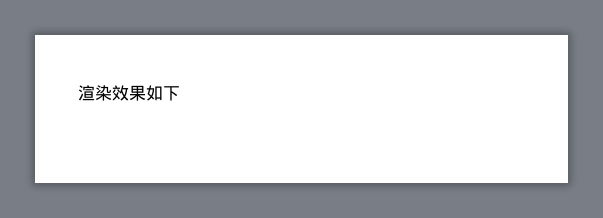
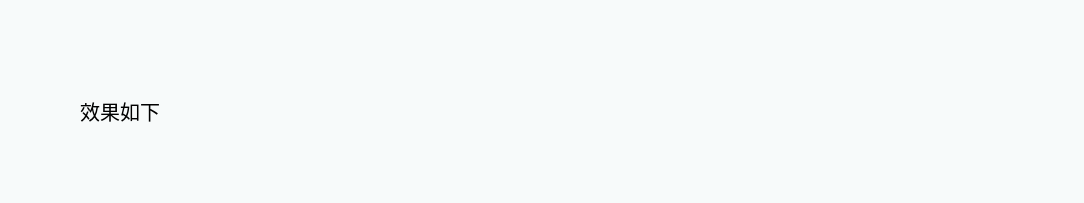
- 渲染效果如下
+ 效果如下

